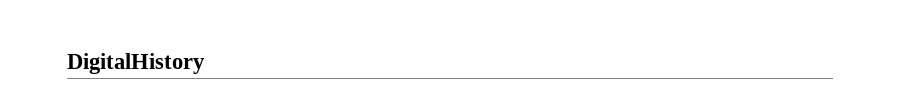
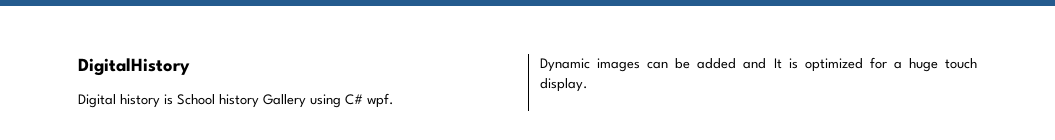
+ Digital history is School history Gallery using C# wpf.
+ Dynamic images can be added and It is optimized for a huge touch display.

